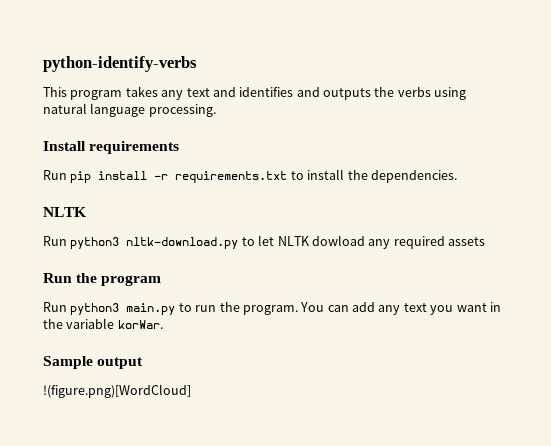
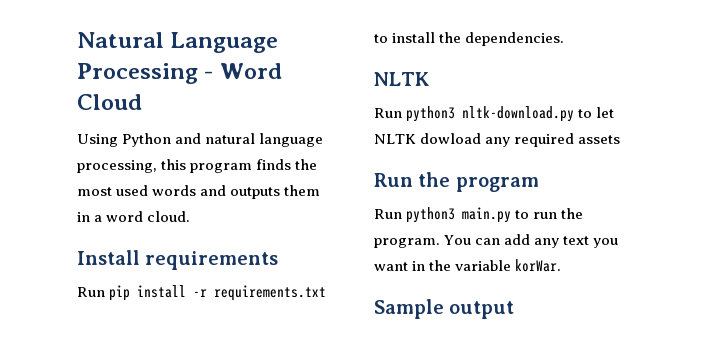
- python-identify-verbs
- This program takes any text and identifies and outputs the verbs using natural language processing.
+ Natural Language Processing - Word Cloud
+ Using Python and natural language processing, this program finds the most used words and outputs them in a word cloud.
- !(figure.png)[WordCloud]

